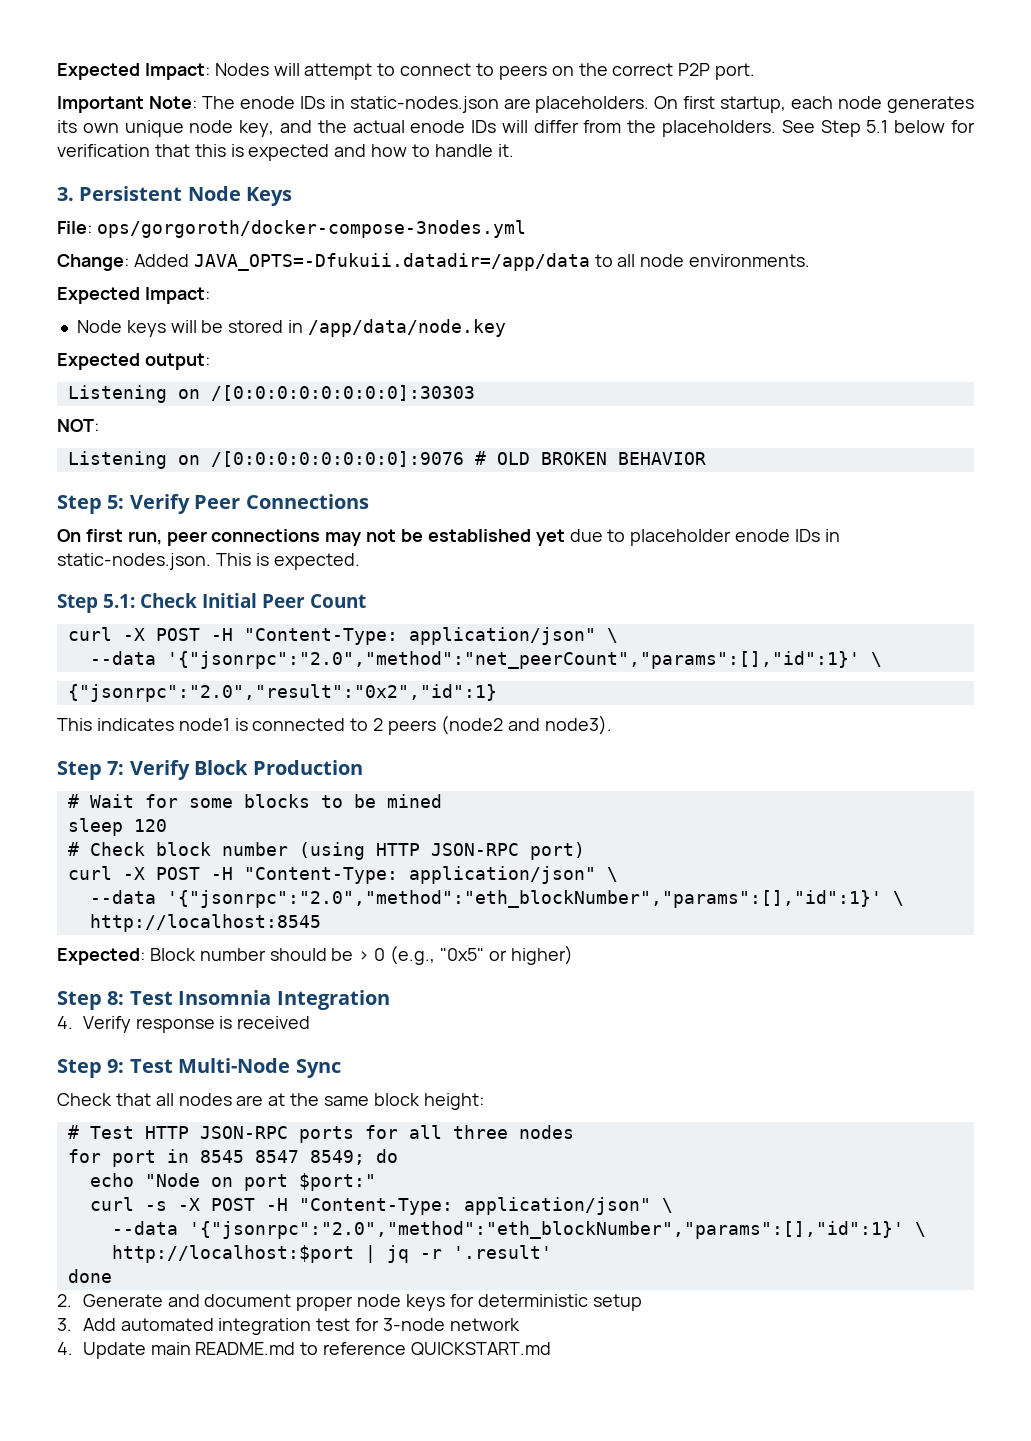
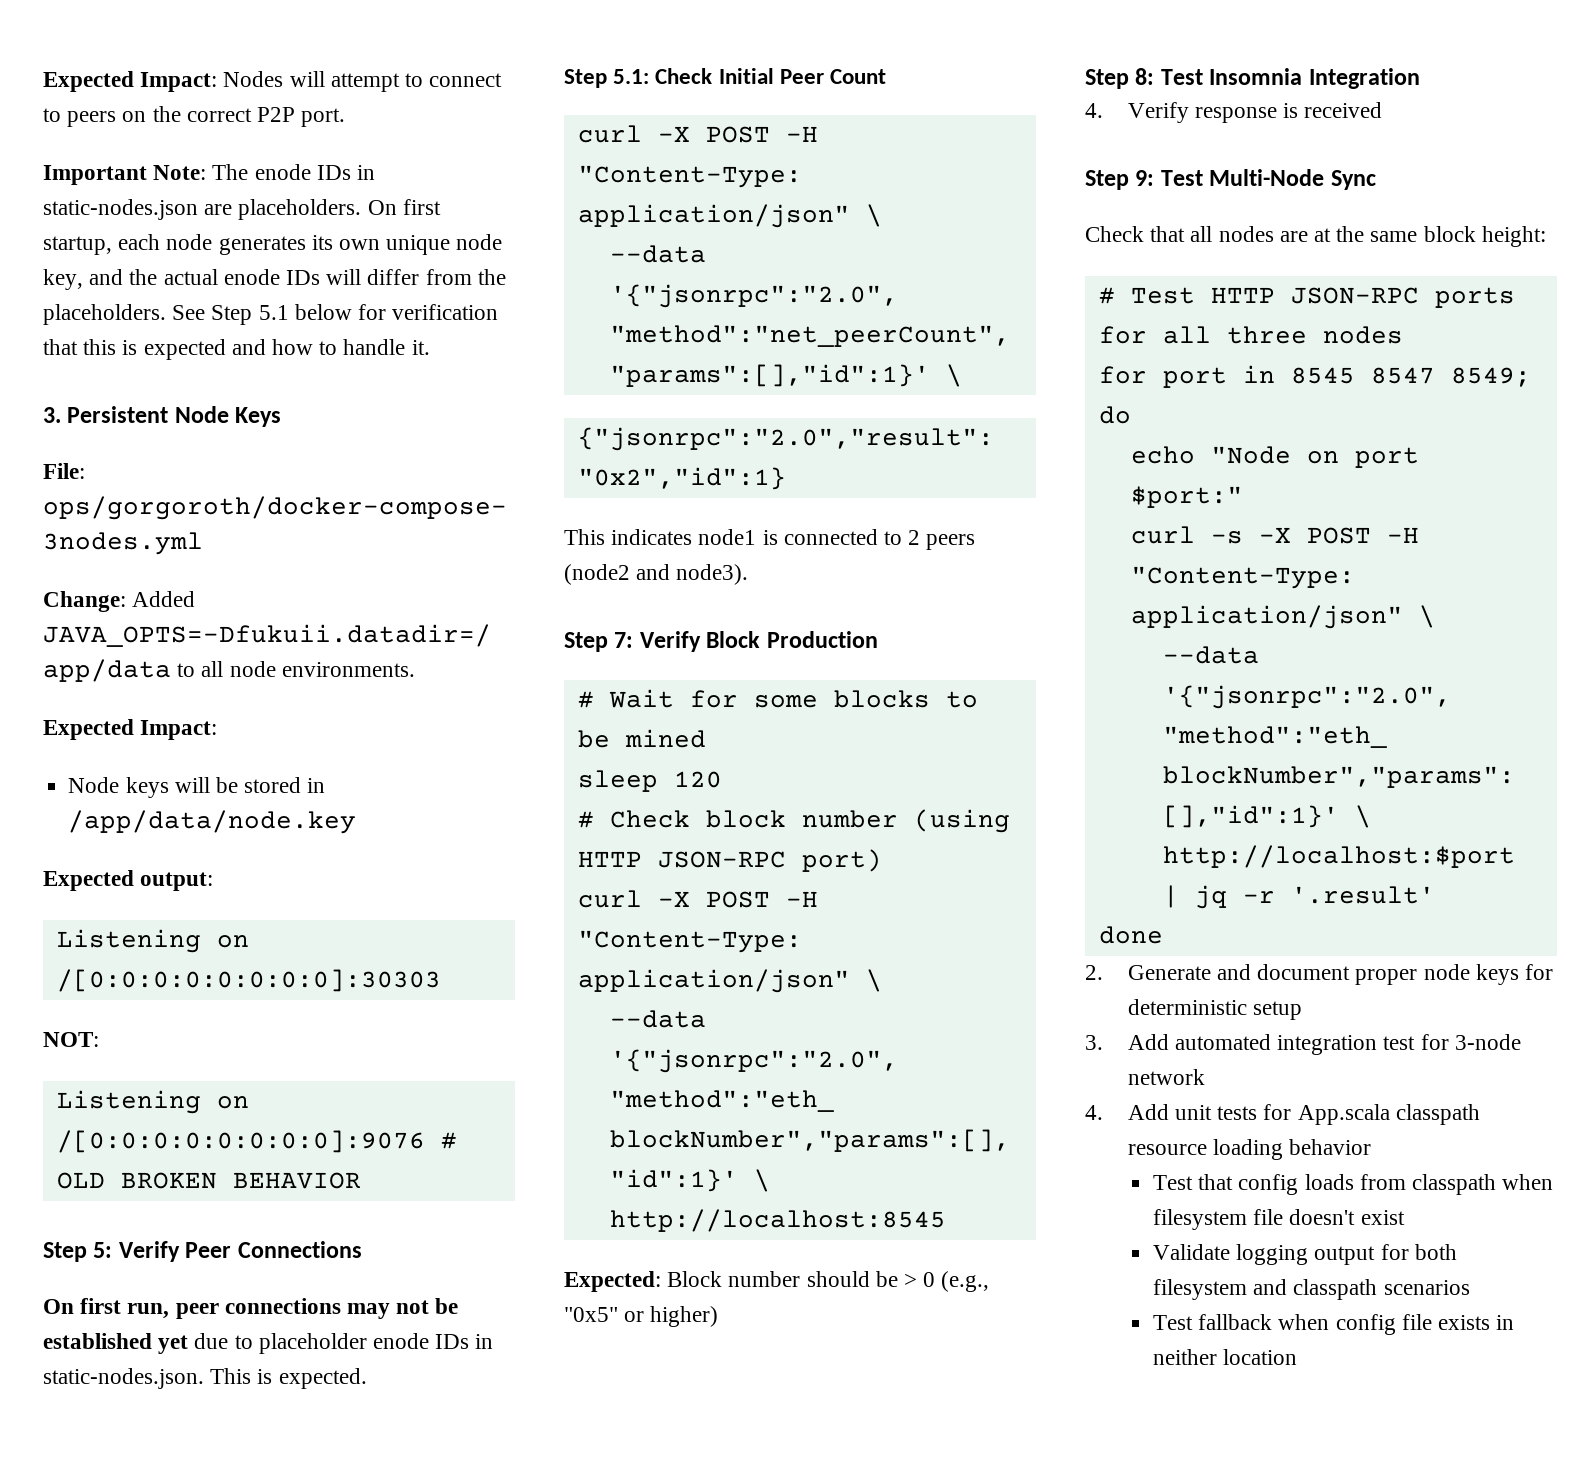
- 4. Update main README.md to reference QUICKSTART.md
+ 4. Add unit tests for App.scala classpath resource loading behavior
+ Test that config loads from classpath when filesystem file doesn't exist
+ Validate logging output for both filesystem and classpath scenarios
+ Test fallback when config file exists in neither location

